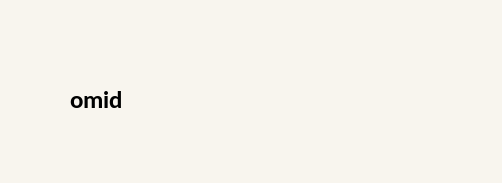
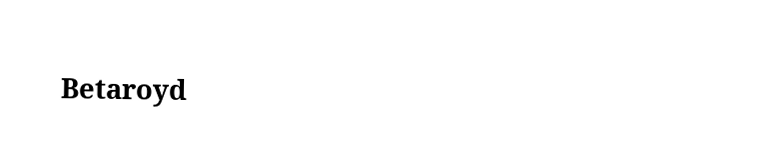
- omid
+ Betaroyd

